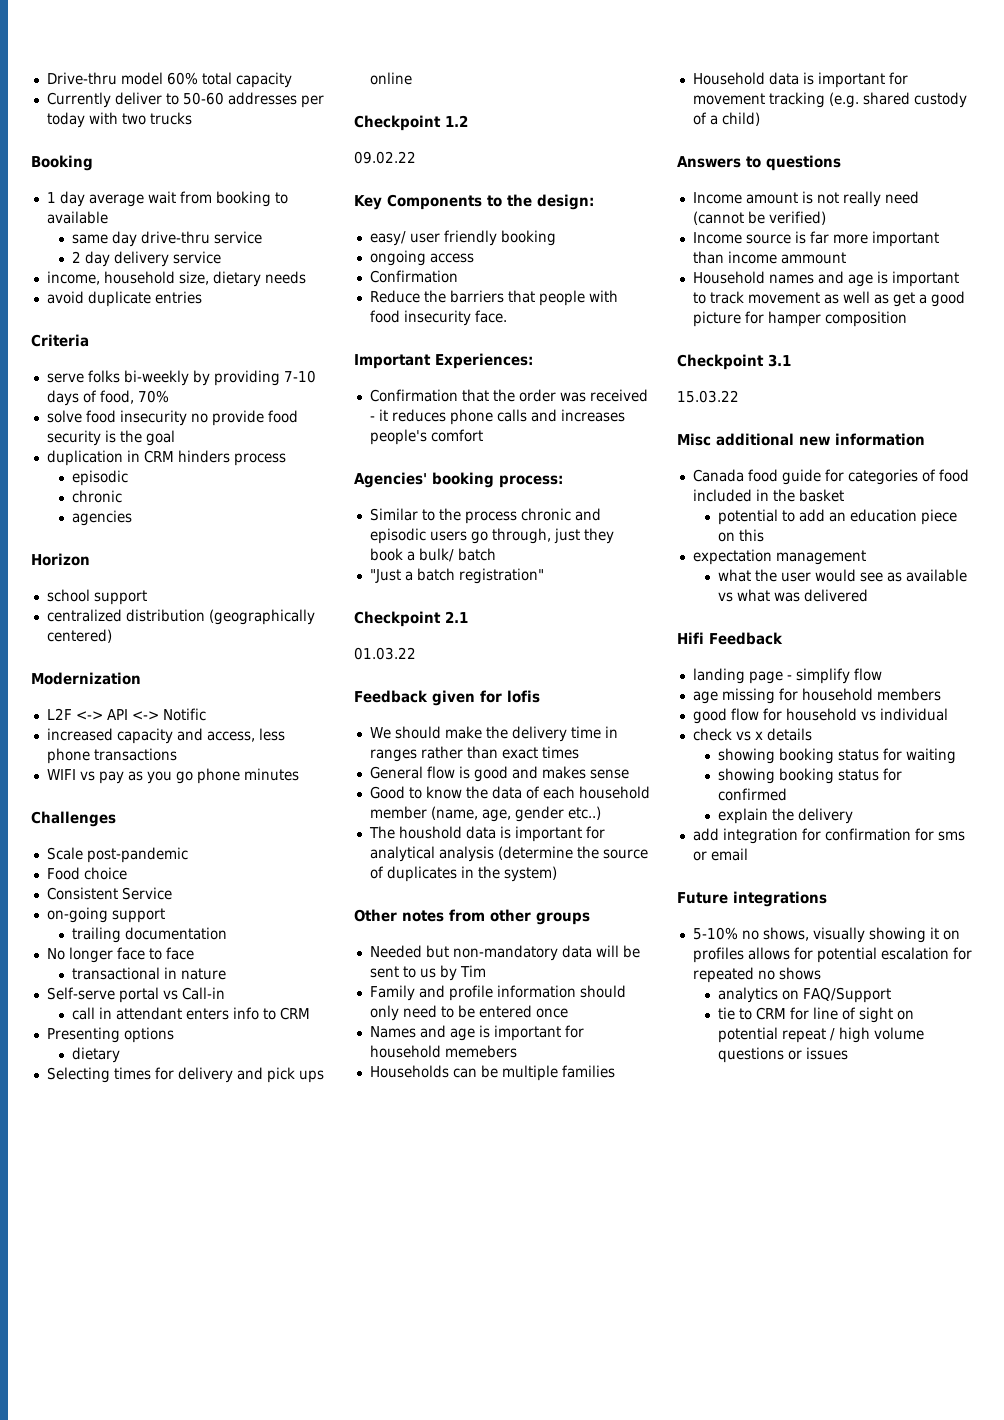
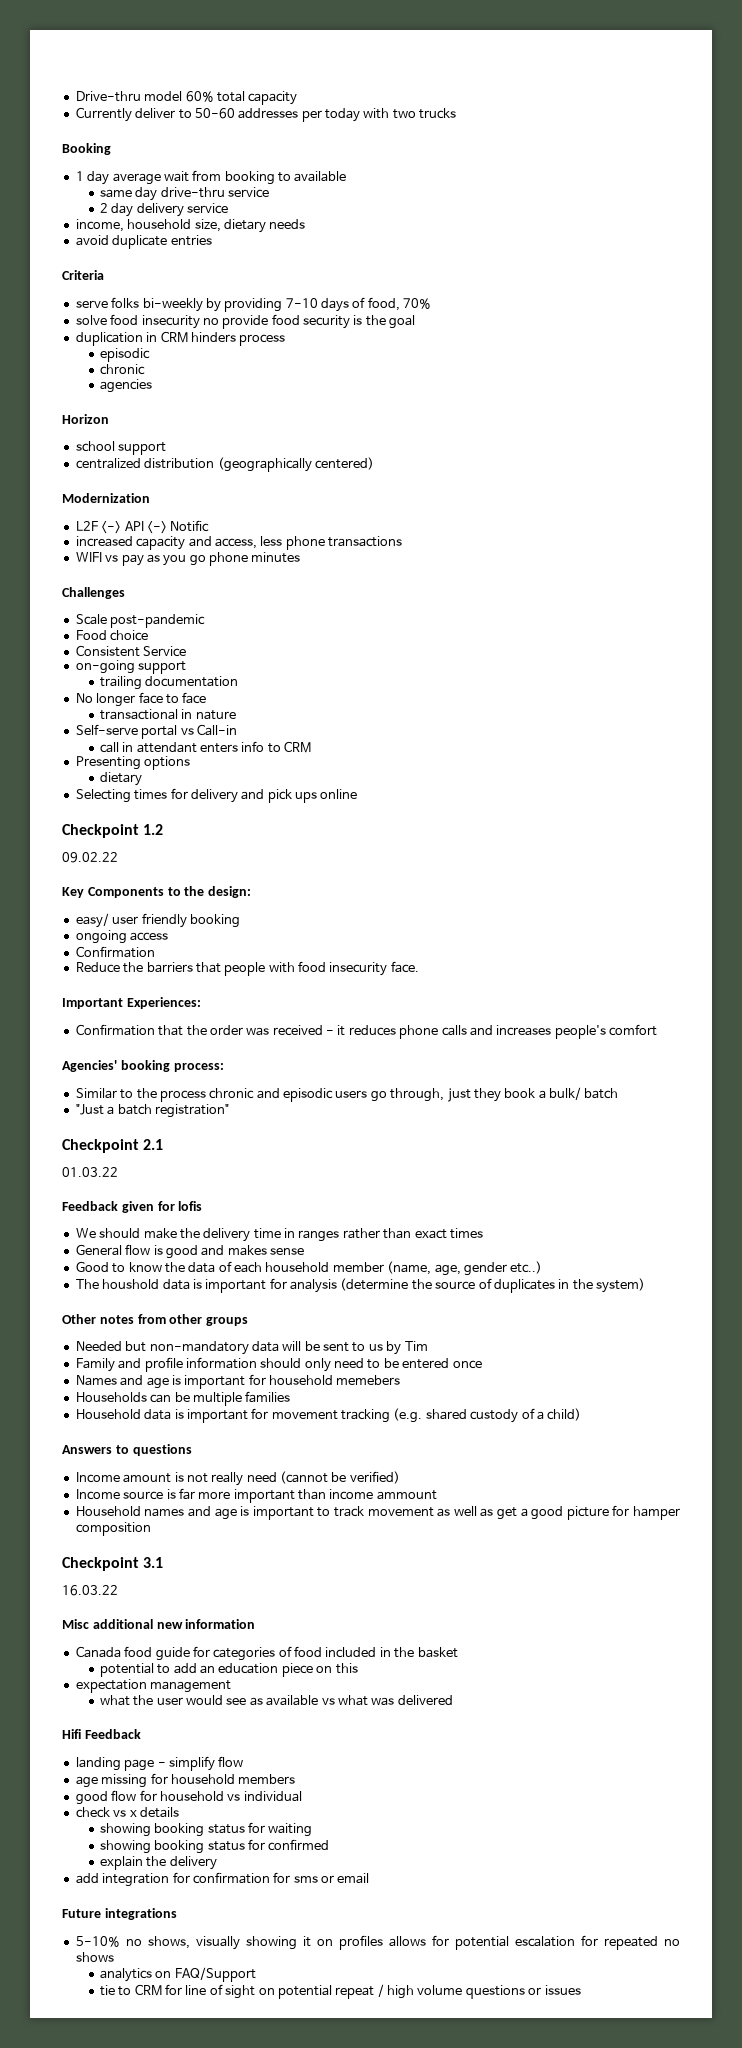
- The houshold data is important for analytical analysis (determine the source of duplicates in the system)
+ The houshold data is important for analysis (determine the source of duplicates in the system)
- 15.03.22
+ 16.03.22

